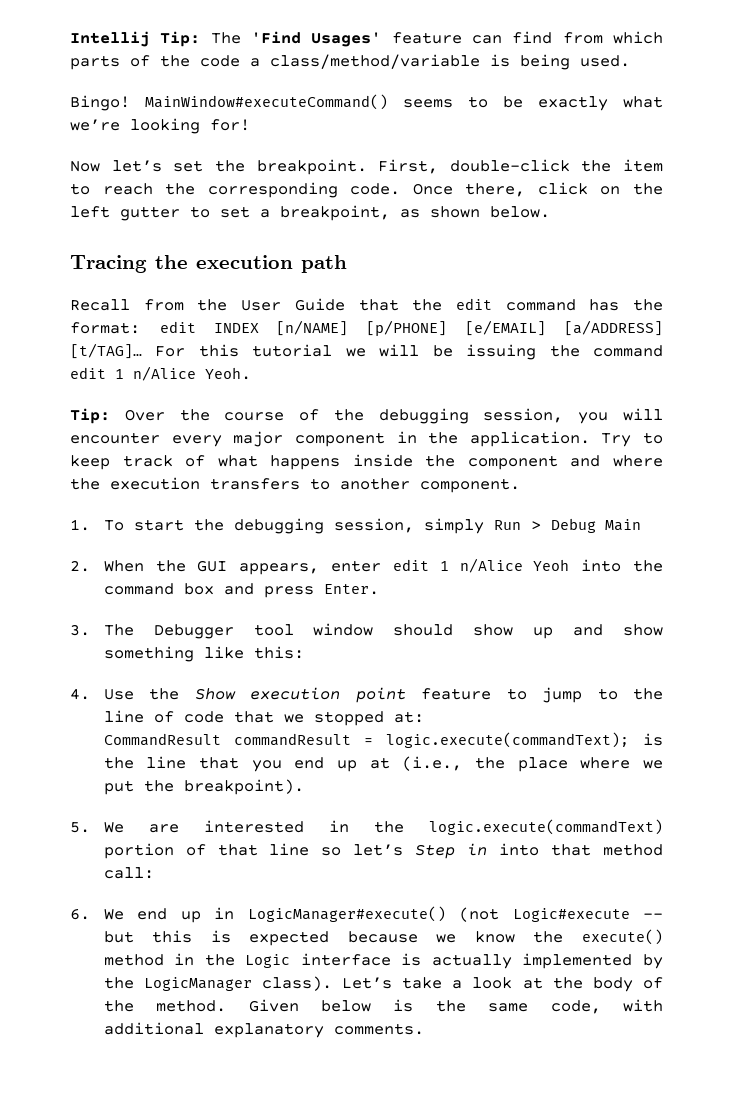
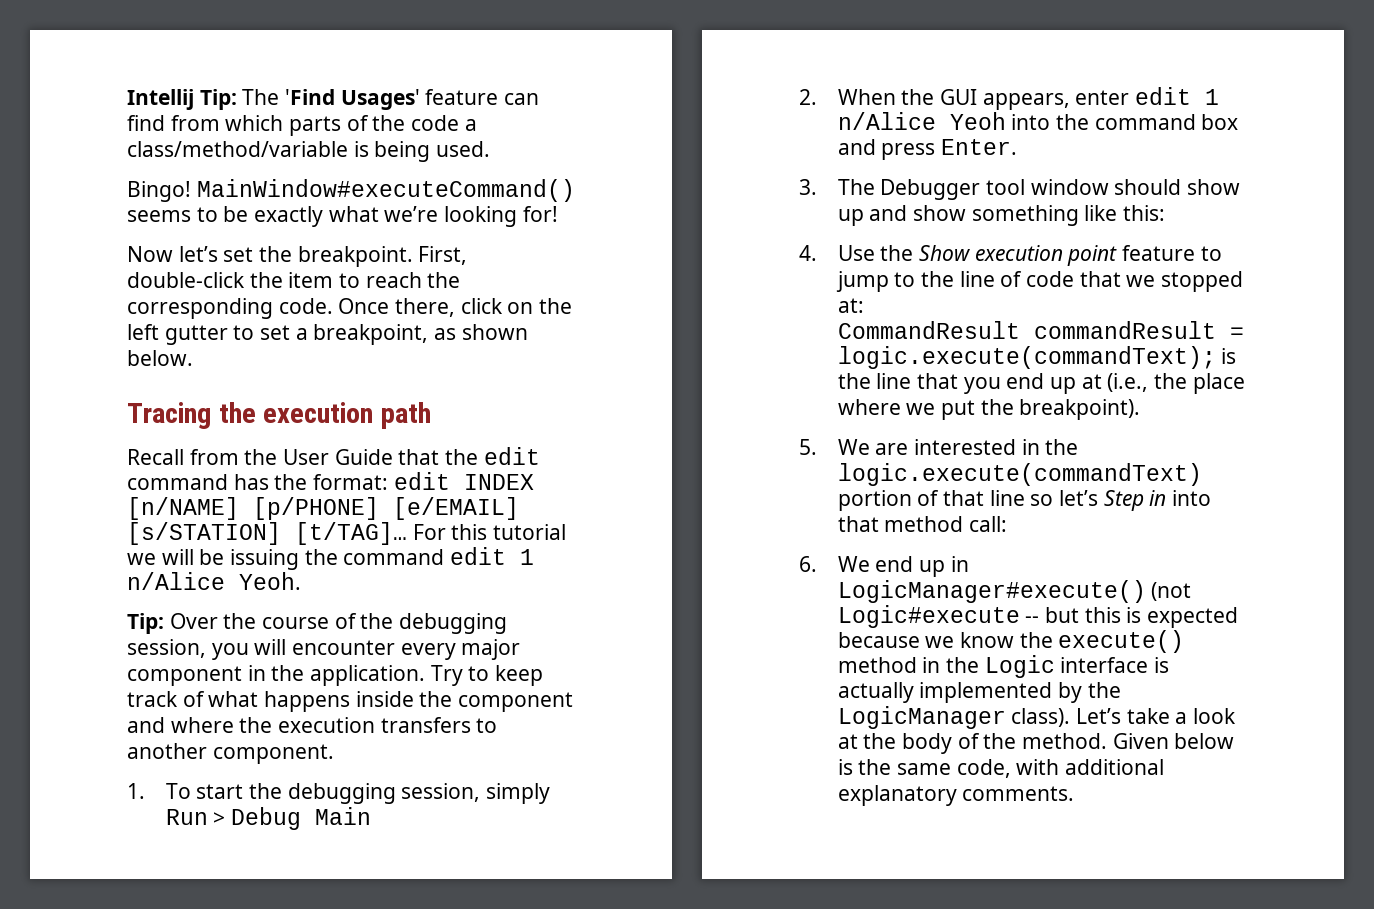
- Recall from the User Guide that the edit command has the format: edit INDEX [n/NAME] [p/PHONE] [e/EMAIL] [a/ADDRESS] [t/TAG]…
+ Recall from the User Guide that the edit command has the format: edit INDEX [n/NAME] [p/PHONE] [e/EMAIL] [s/STATION] [t/TAG]…

